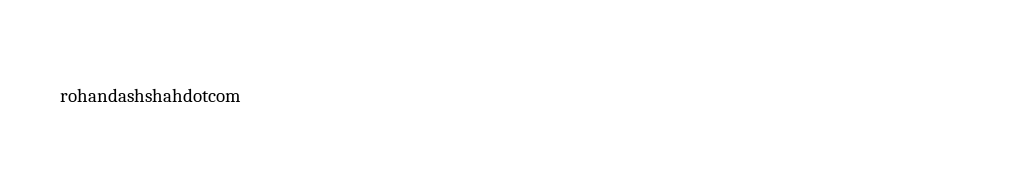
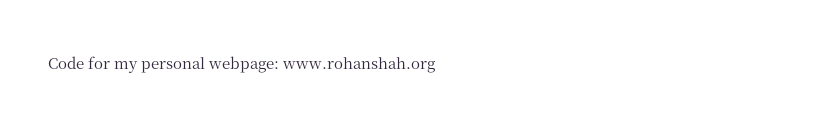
- rohandashshahdotcom
+ Code for my personal webpage: www.rohanshah.org

